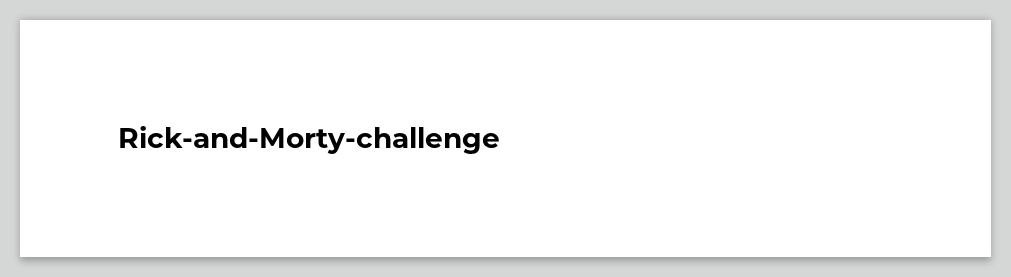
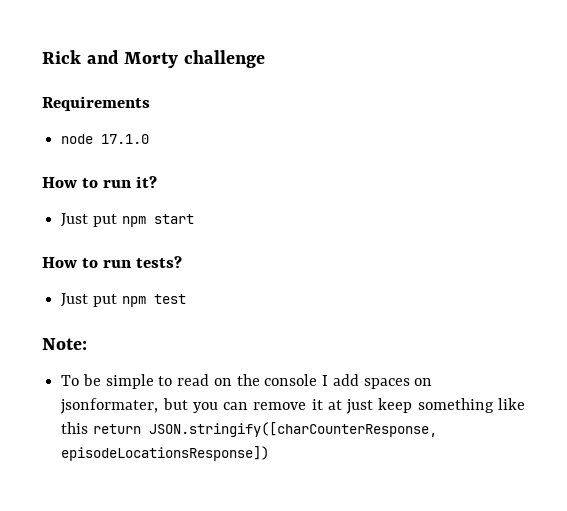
- Rick-and-Morty-challenge
+ Rick and Morty challenge
+ Requirements
+ node 17.1.0
+ How to run it?
+ Just put npm start
+ How to run tests?
+ Just put npm test
+ Note:
+ To be simple to read on the console I add spaces on jsonformater, but you can remove it at just keep something like this return JSON.stringify([charCounterResponse, episodeLocationsResponse])

